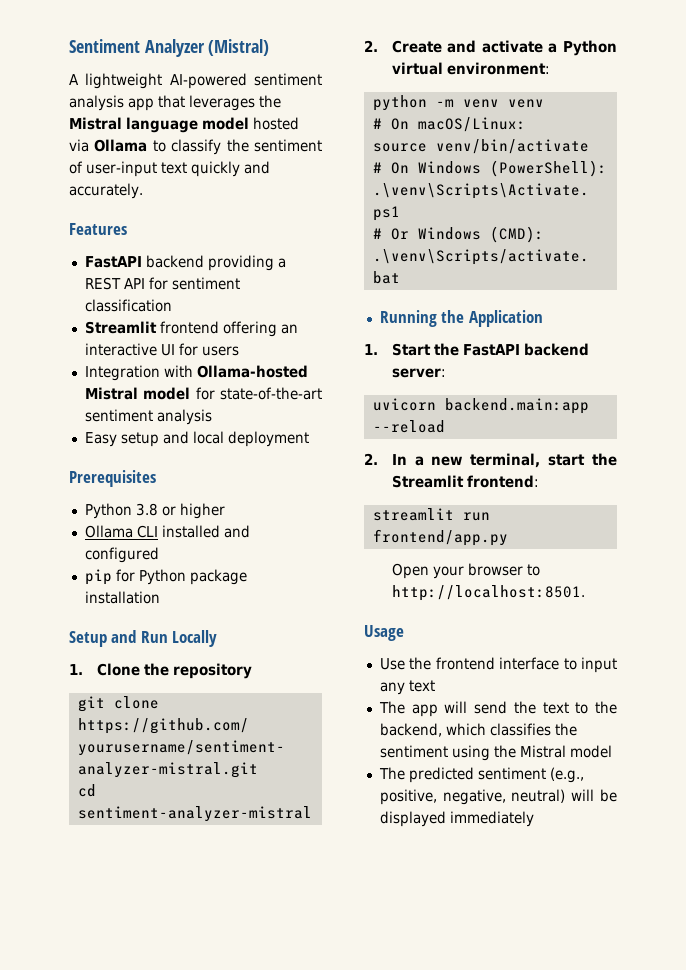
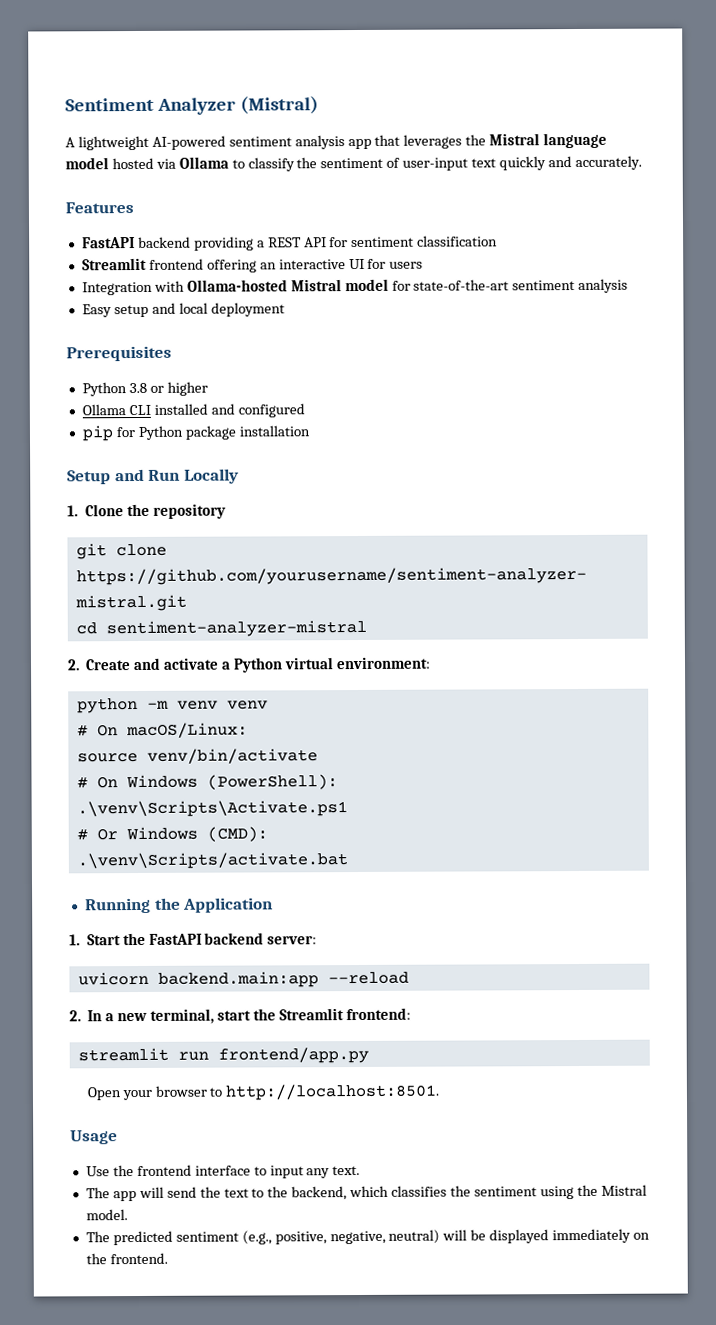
- Use the frontend interface to input any text
+ Use the frontend interface to input any text.
- The app will send the text to the backend, which classifies the sentiment using the Mistral model
+ The app will send the text to the backend, which classifies the sentiment using the Mistral model.
- The predicted sentiment (e.g., positive, negative, neutral) will be displayed immediately
+ The predicted sentiment (e.g., positive, negative, neutral) will be displayed immediately on the frontend.

